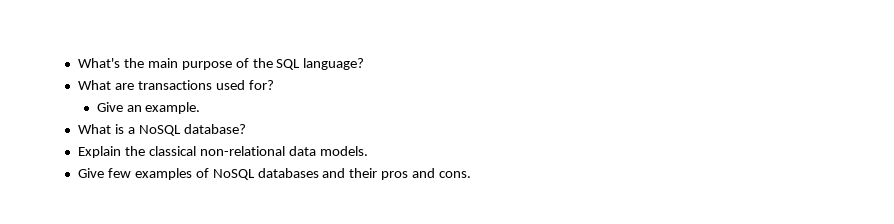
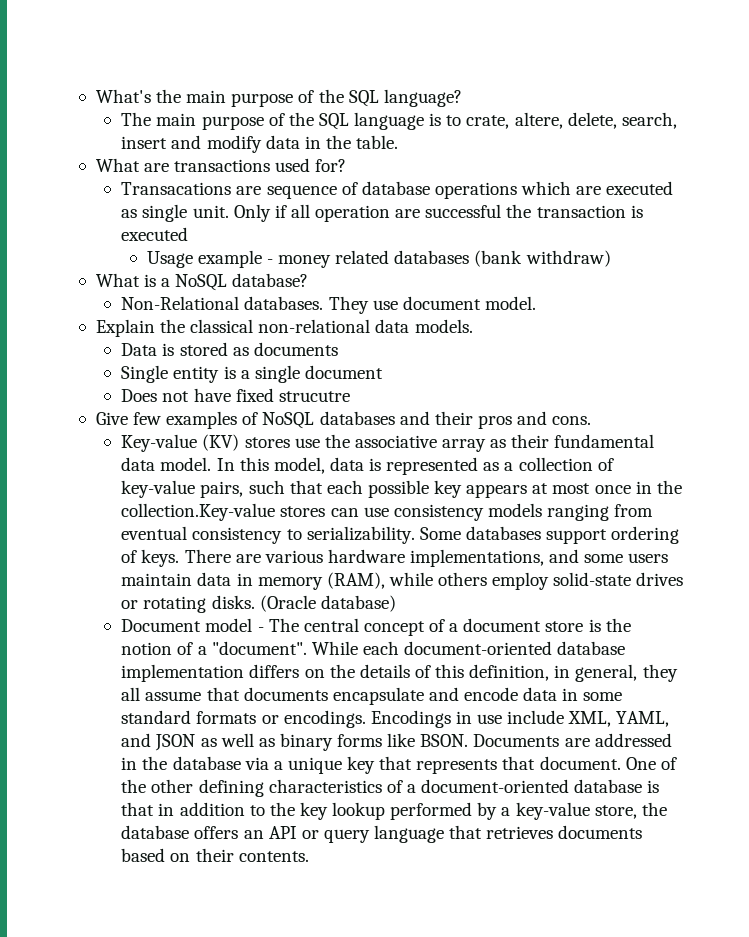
+ The main purpose of the SQL language is to crate, altere, delete, search, insert and modify data in the table.
- Give an example.
+ Transacations are sequence of database operations which are executed as single unit. Only if all operation are successful the transaction is executed
+ Usage example - money related databases (bank withdraw)
+ Non-Relational databases. They use document model.
+ Data is stored as documents
+ Single entity is a single document
+ Does not have fixed strucutre
+ Key-value (KV) stores use the associative array as their fundamental data model. In this model, data is represented as a collection of key-value pairs, such that each possible key appears at most once in the collection.Key-value stores can use consistency models ranging from eventual consistency to serializability. Some databases support ordering of keys. There are various hardware implementations, and some users maintain data in memory (RAM), while others employ solid-state drives or rotating disks. (Oracle database)
+ Document model - The central concept of a document store is the notion of a "document". While each document-oriented database implementation differs on the details of this definition, in general, they all assume that documents encapsulate and encode data in some standard formats or encodings. Encodings in use include XML, YAML, and JSON as well as binary forms like BSON. Documents are addressed in the database via a unique key that represents that document. One of the other defining characteristics of a document-oriented database is that in addition to the key lookup performed by a key-value store, the database offers an API or query language that retrieves documents based on their contents.

